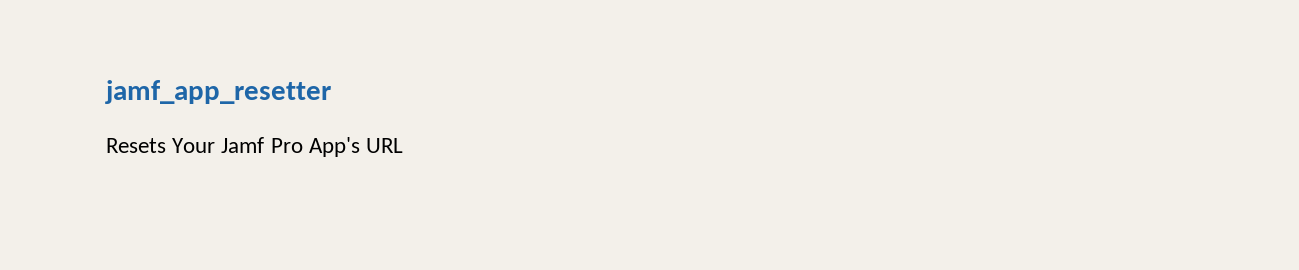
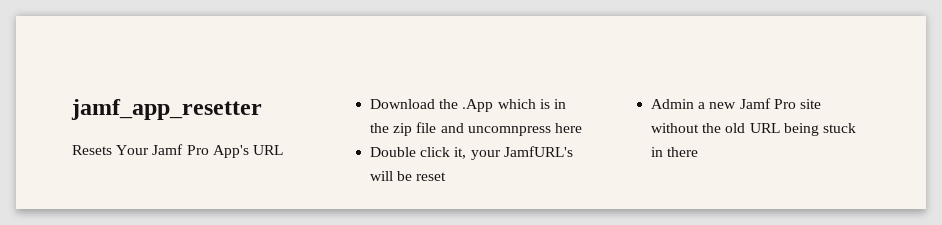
+ Download the .App which is in the zip file and uncomnpress here
+ Double click it, your JamfURL's will be reset
+ Admin a new Jamf Pro site without the old URL being stuck in there

